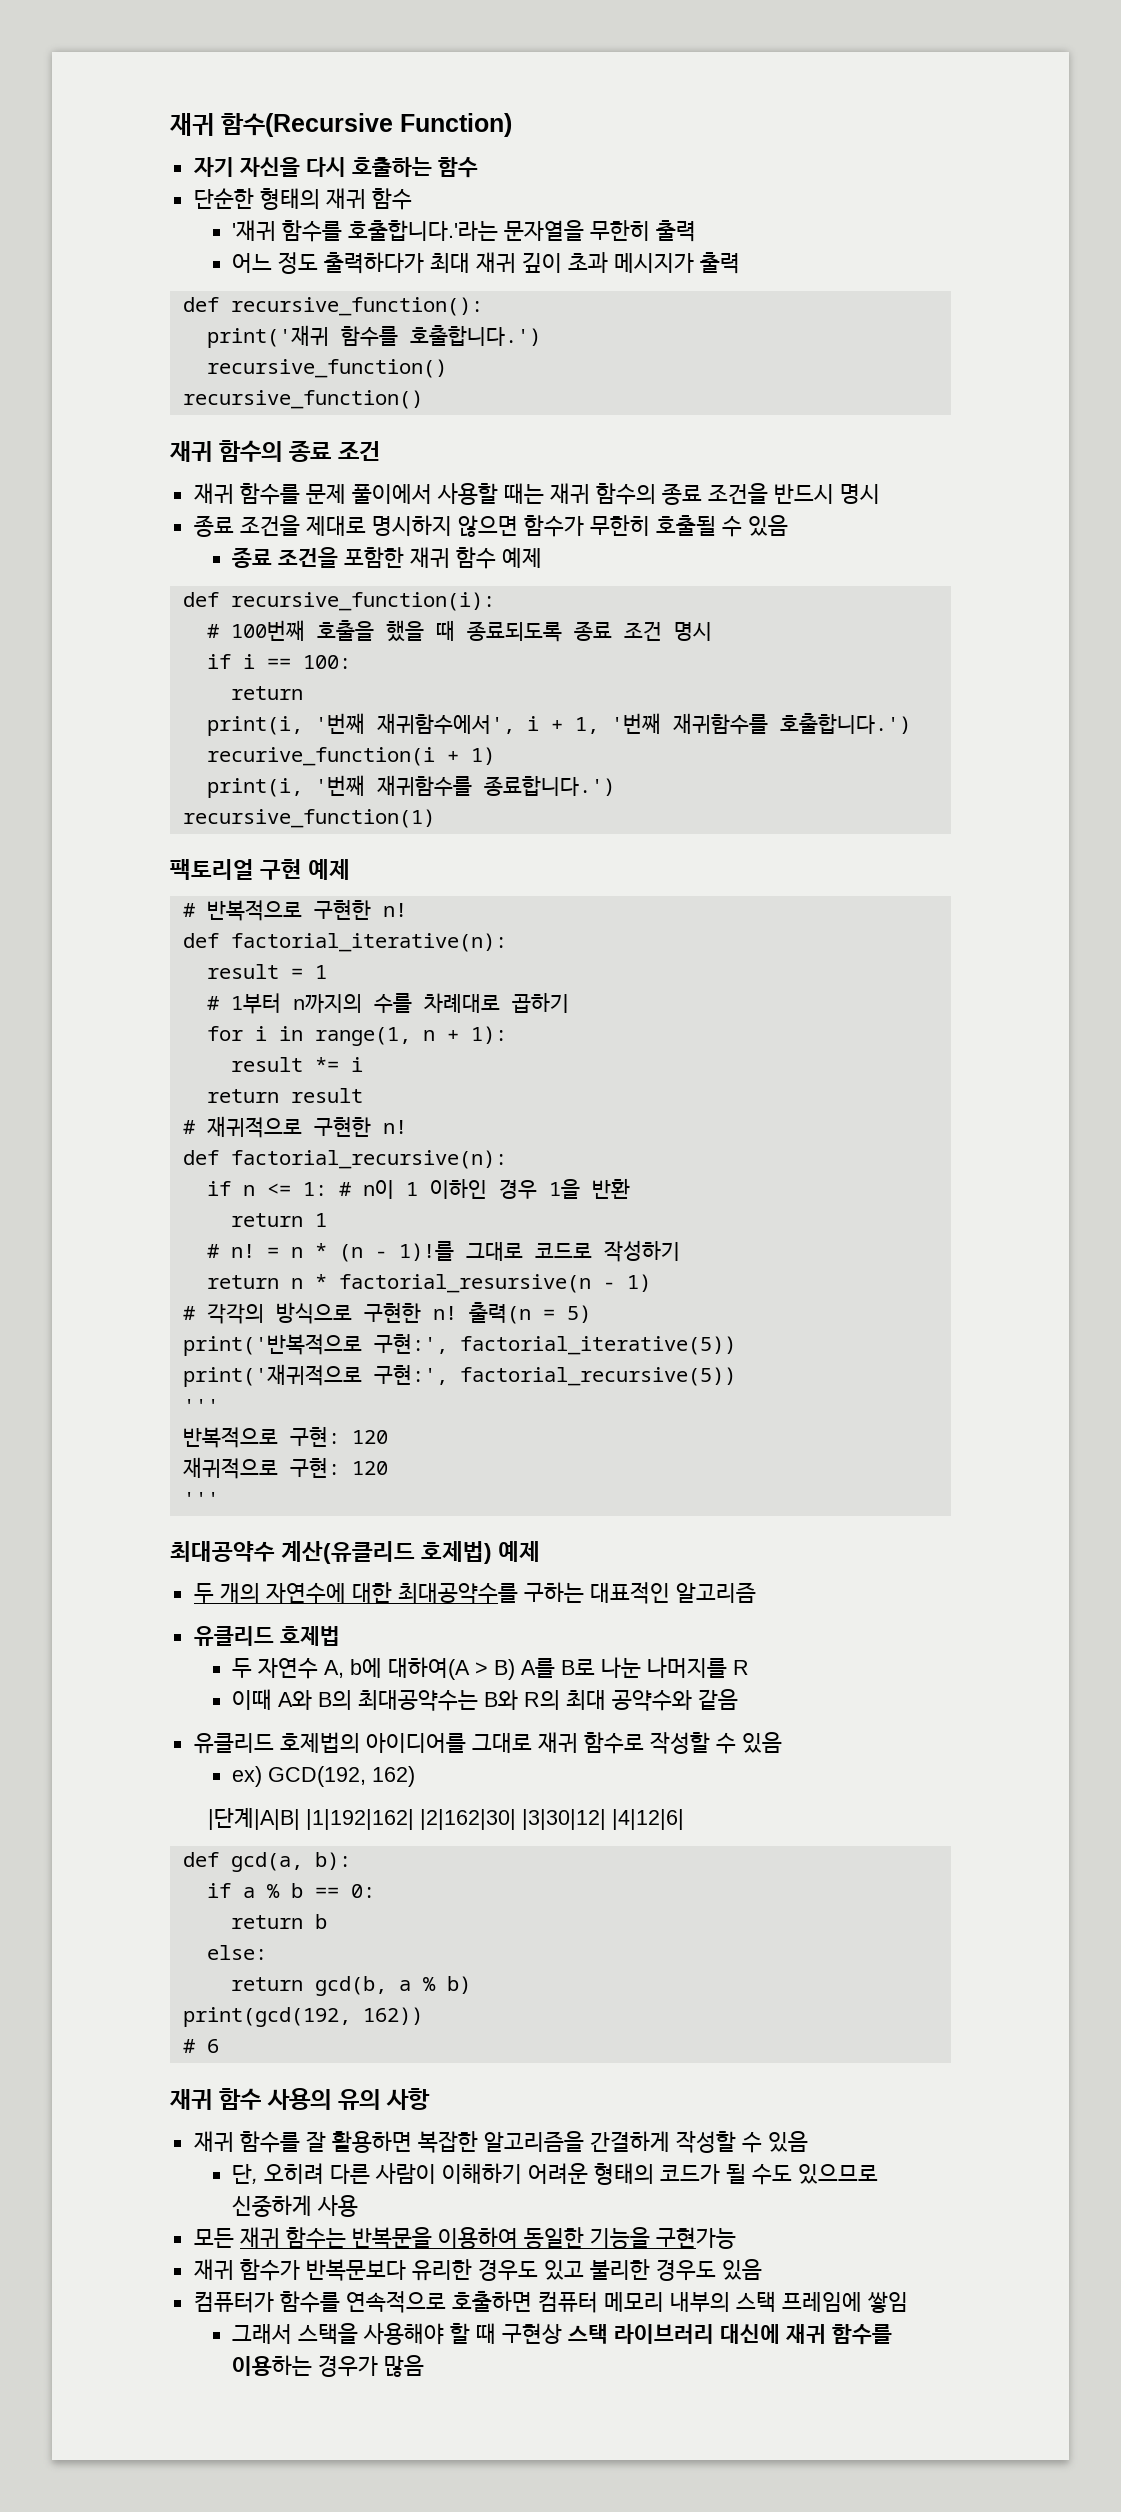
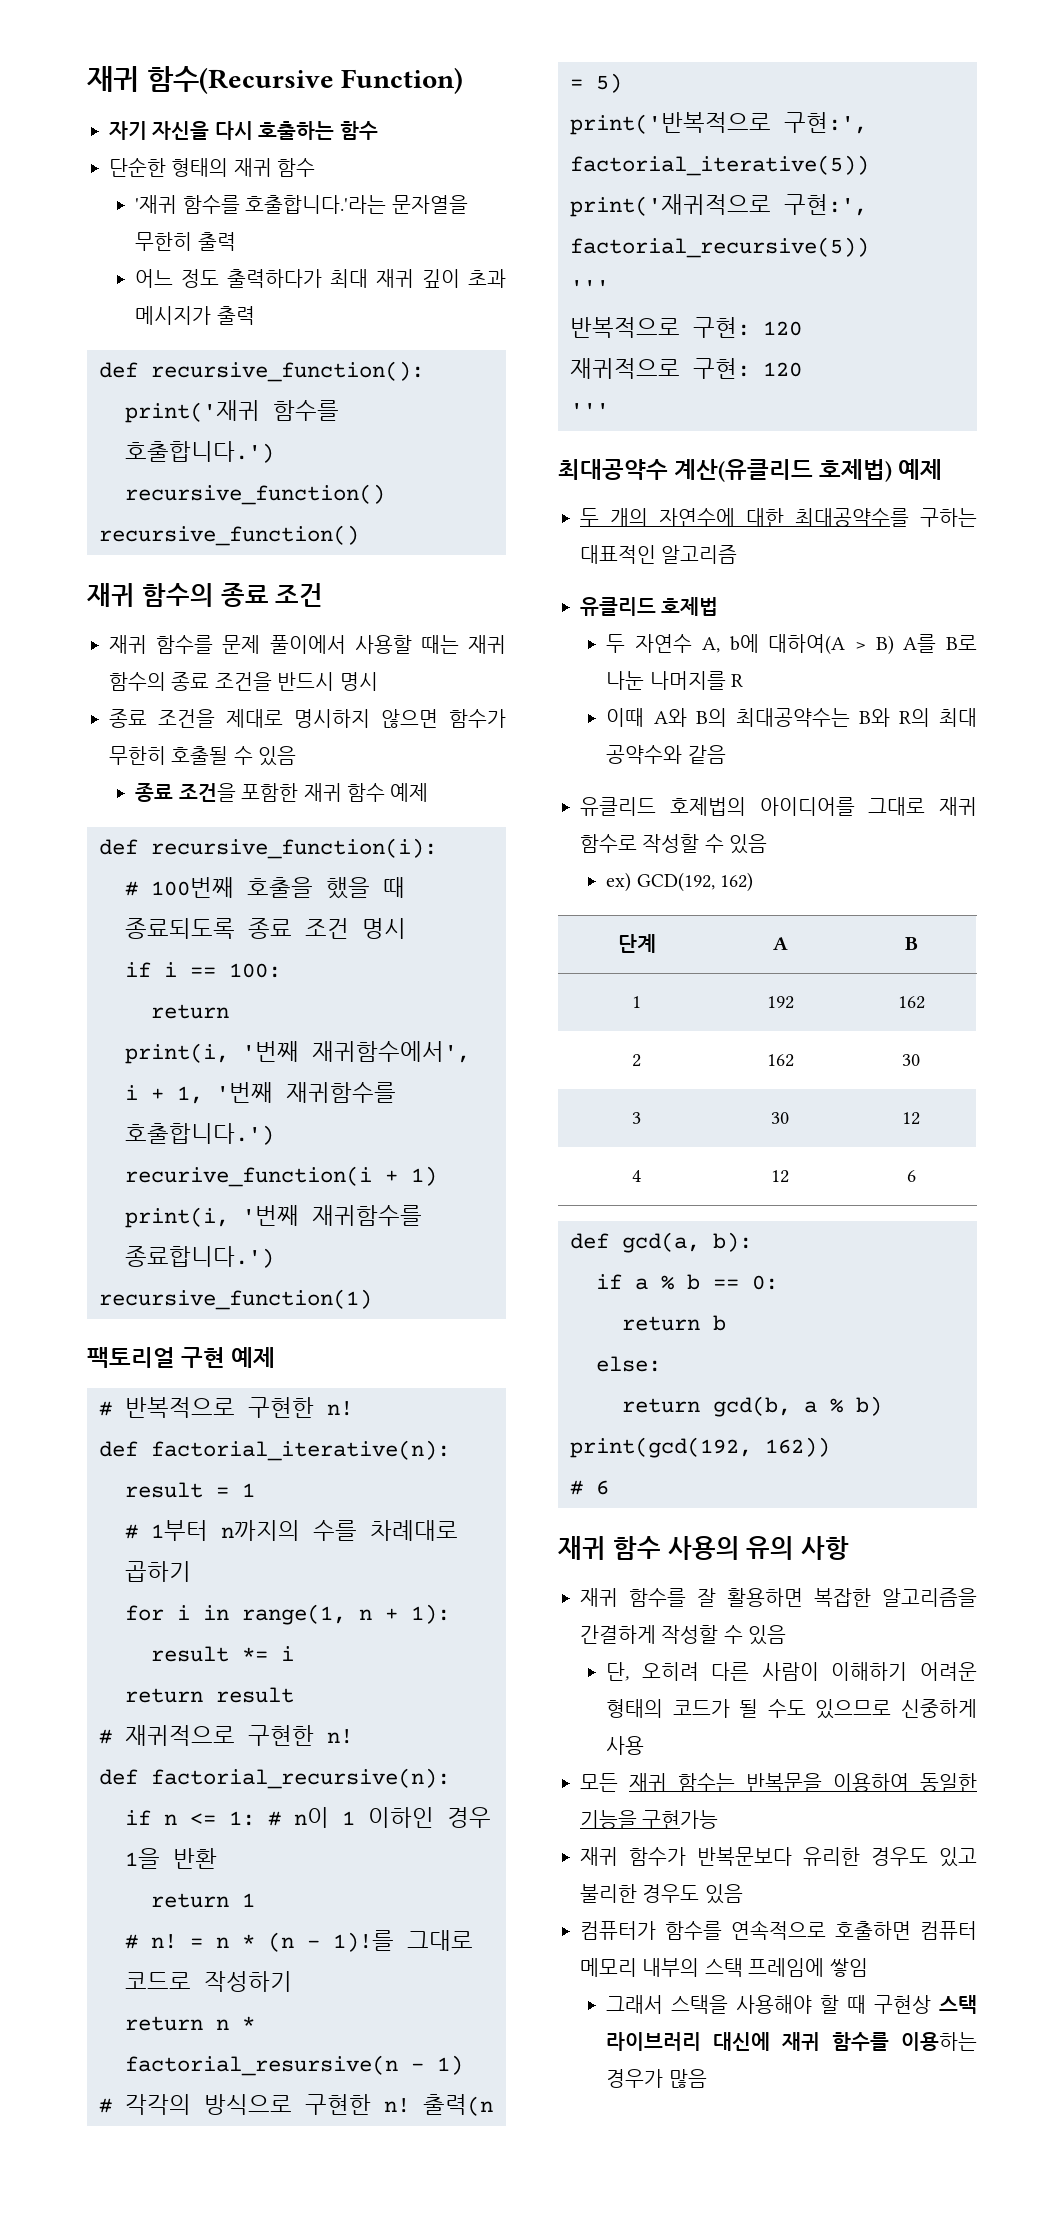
- |단계|A|B| |1|192|162| |2|162|30| |3|30|12| |4|12|6|
+ 단계 | A | B
+ 1 | 192 | 162
+ 2 | 162 | 30
+ 3 | 30 | 12
+ 4 | 12 | 6

